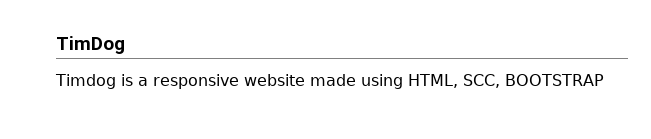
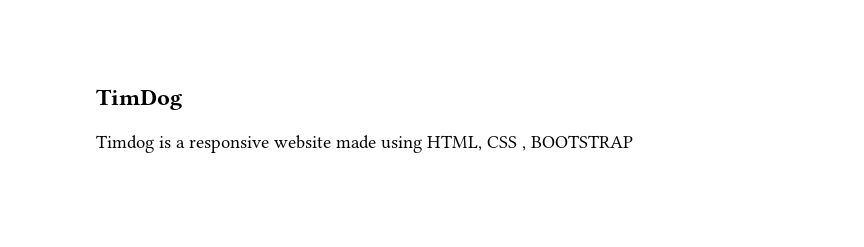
- Timdog is a responsive website made using HTML, SCC, BOOTSTRAP
+ Timdog is a responsive website made using HTML, CSS , BOOTSTRAP

